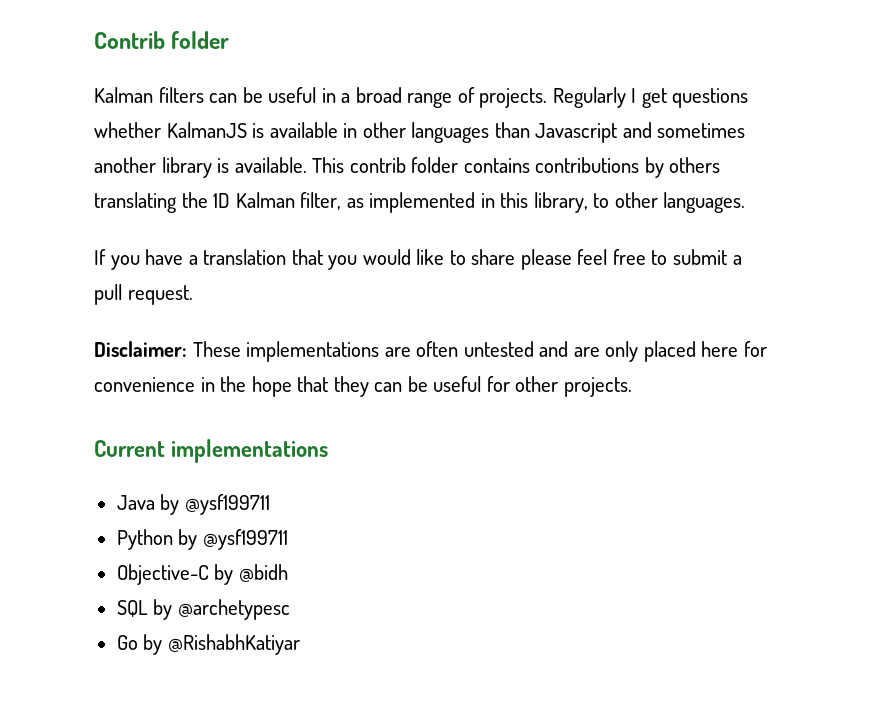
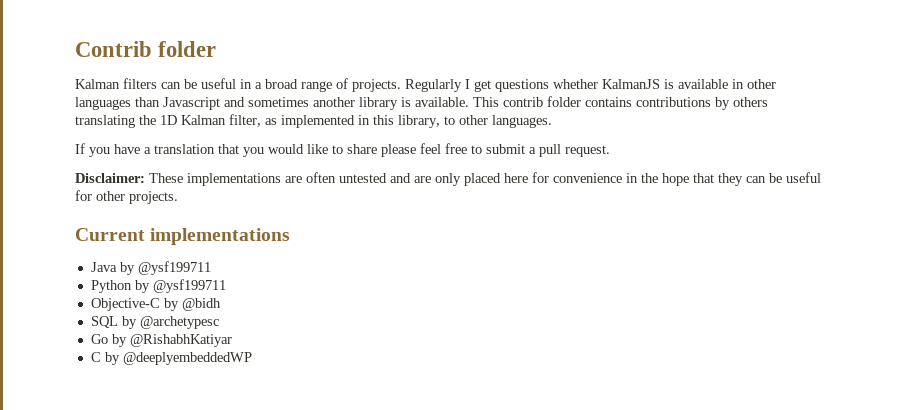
+ C by @deeplyembeddedWP

